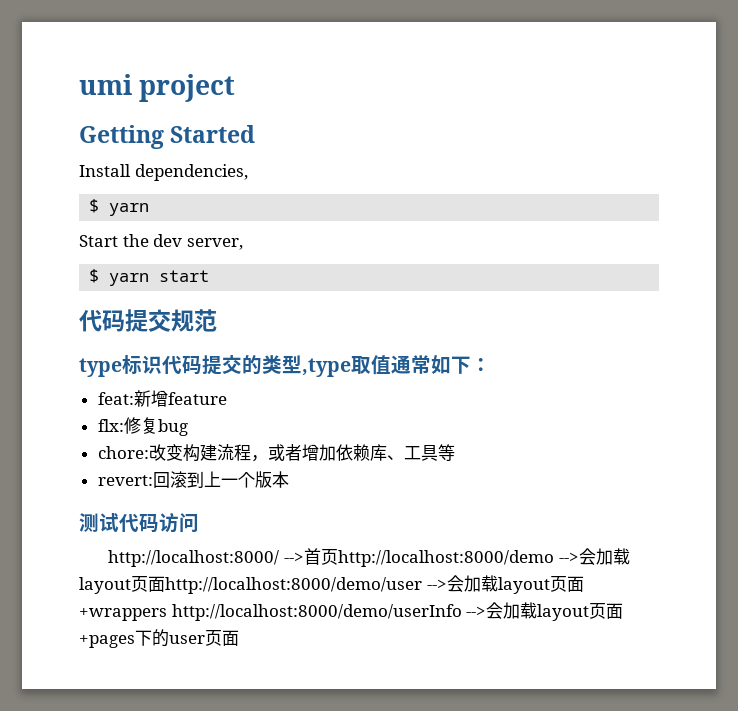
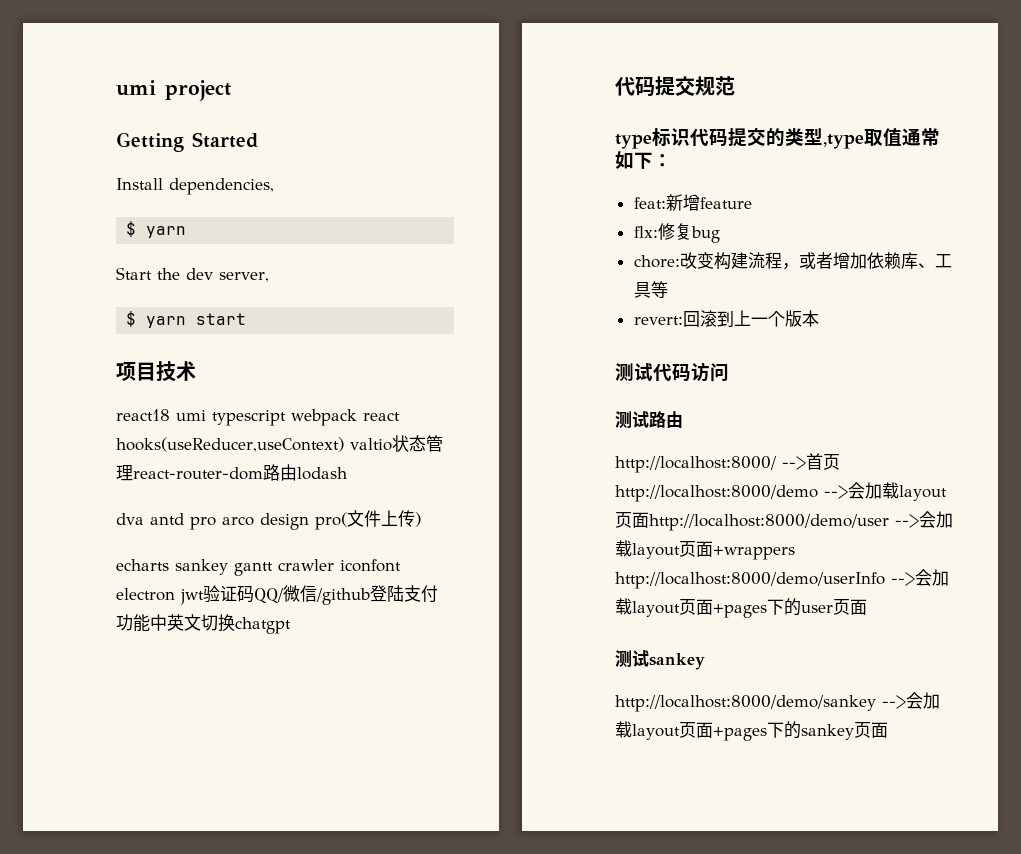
+ 项目技术
+ react18 umi typescript webpack react hooks(useReducer,useContext) valtio状态管理react-router-dom路由lodash
+ dva antd pro arco design pro(文件上传)
+ echarts sankey gantt crawler iconfont electron jwt验证码QQ/微信/github登陆支付功能中英文切换chatgpt
+ 测试路由
+ 测试sankey
+ http://localhost:8000/demo/sankey -->会加载layout页面+pages下的sankey页面

